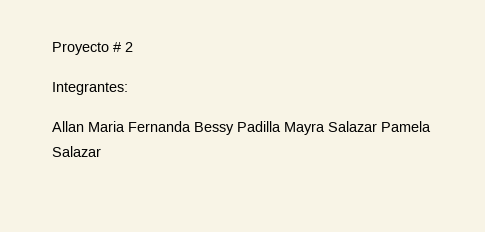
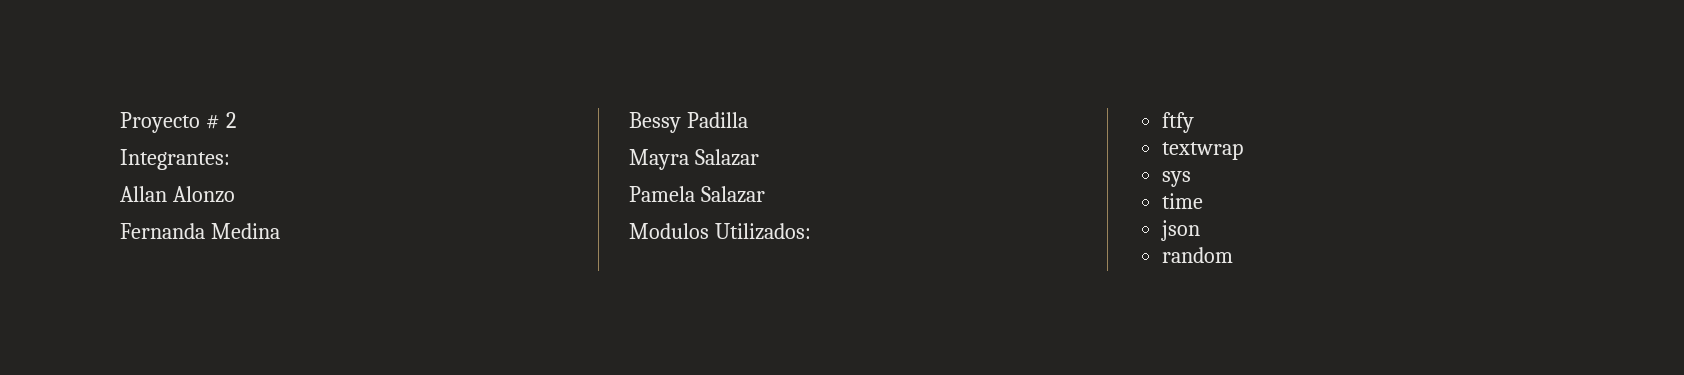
- Allan Maria Fernanda Bessy Padilla Mayra Salazar Pamela Salazar
+ Allan Alonzo
+ Fernanda Medina
+ Bessy Padilla
+ Mayra Salazar
+ Pamela Salazar
+ Modulos Utilizados:
+ ftfy
+ textwrap
+ sys
+ time
+ json
+ random

